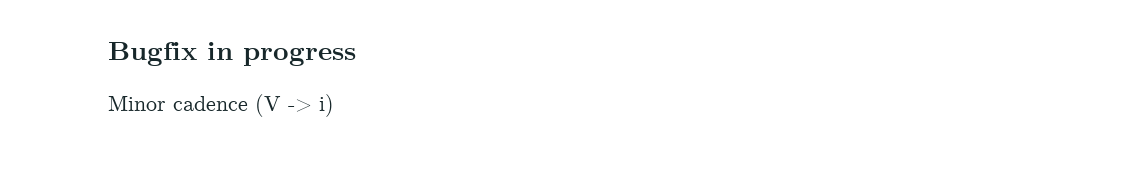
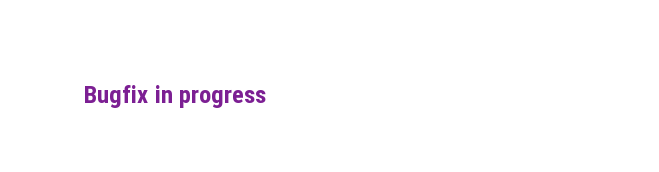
- Minor cadence (V -> i)

